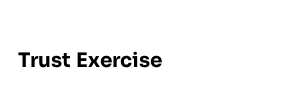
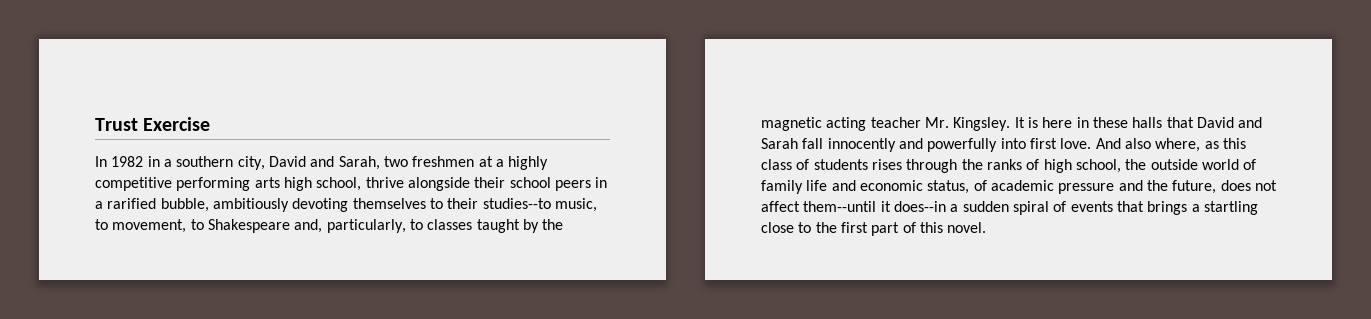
+ In 1982 in a southern city, David and Sarah, two freshmen at a highly competitive performing arts high school, thrive alongside their school peers in a rarified bubble, ambitiously devoting themselves to their studies--to music, to movement, to Shakespeare and, particularly, to classes taught by the magnetic acting teacher Mr. Kingsley. It is here in these halls that David and Sarah fall innocently and powerfully into first love. And also where, as this class of students rises through the ranks of high school, the outside world of family life and economic status, of academic pressure and the future, does not affect them--until it does--in a sudden spiral of events that brings a startling close to the first part of this novel.

